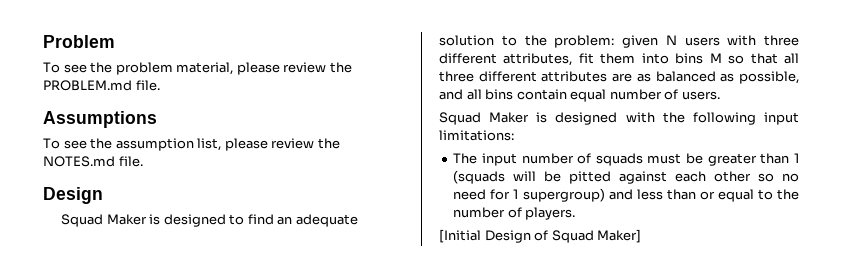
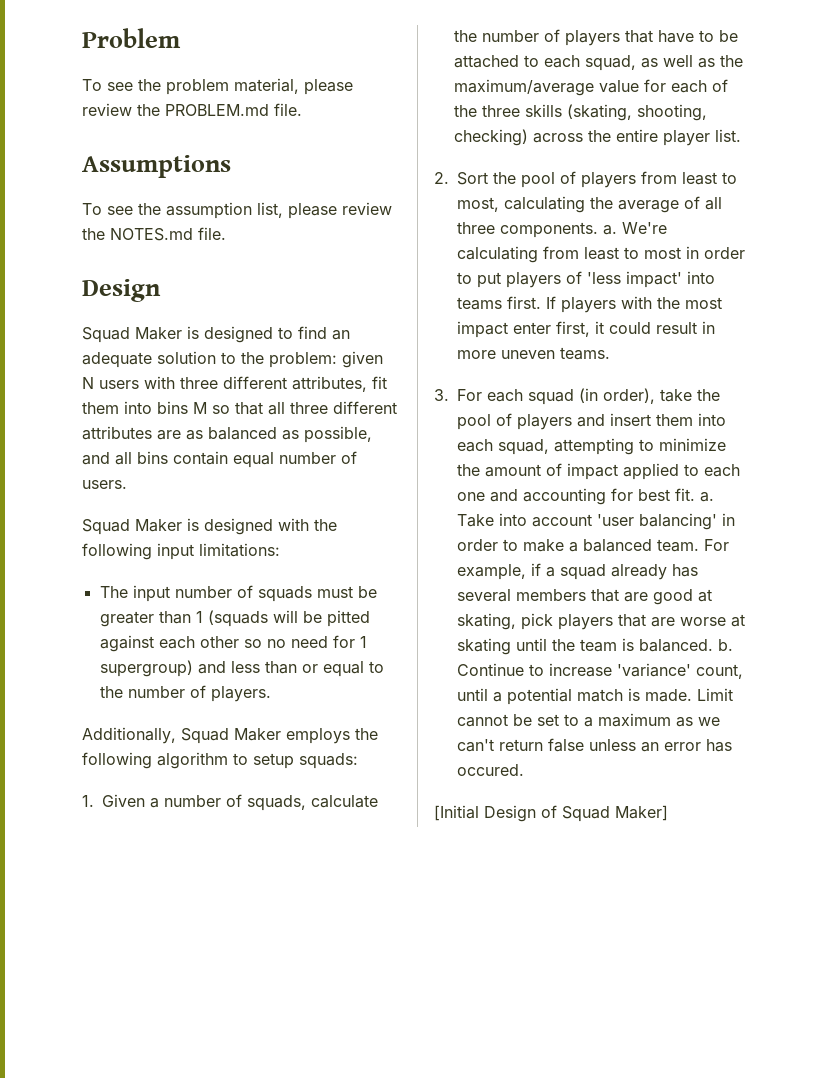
+ Additionally, Squad Maker employs the following algorithm to setup squads:
+ 1. Given a number of squads, calculate the number of players that have to be attached to each squad, as well as the maximum/average value for each of the three skills (skating, shooting, checking) across the entire player list.
+ 2. Sort the pool of players from least to most, calculating the average of all three components. a. We're calculating from least to most in order to put players of 'less impact' into teams first. If players with the most impact enter first, it could result in more uneven teams.
+ 3. For each squad (in order), take the pool of players and insert them into each squad, attempting to minimize the amount of impact applied to each one and accounting for best fit. a. Take into account 'user balancing' in order to make a balanced team. For example, if a squad already has several members that are good at skating, pick players that are worse at skating until the team is balanced. b. Continue to increase 'variance' count, until a potential match is made. Limit cannot be set to a maximum as we can't return false unless an error has occured.

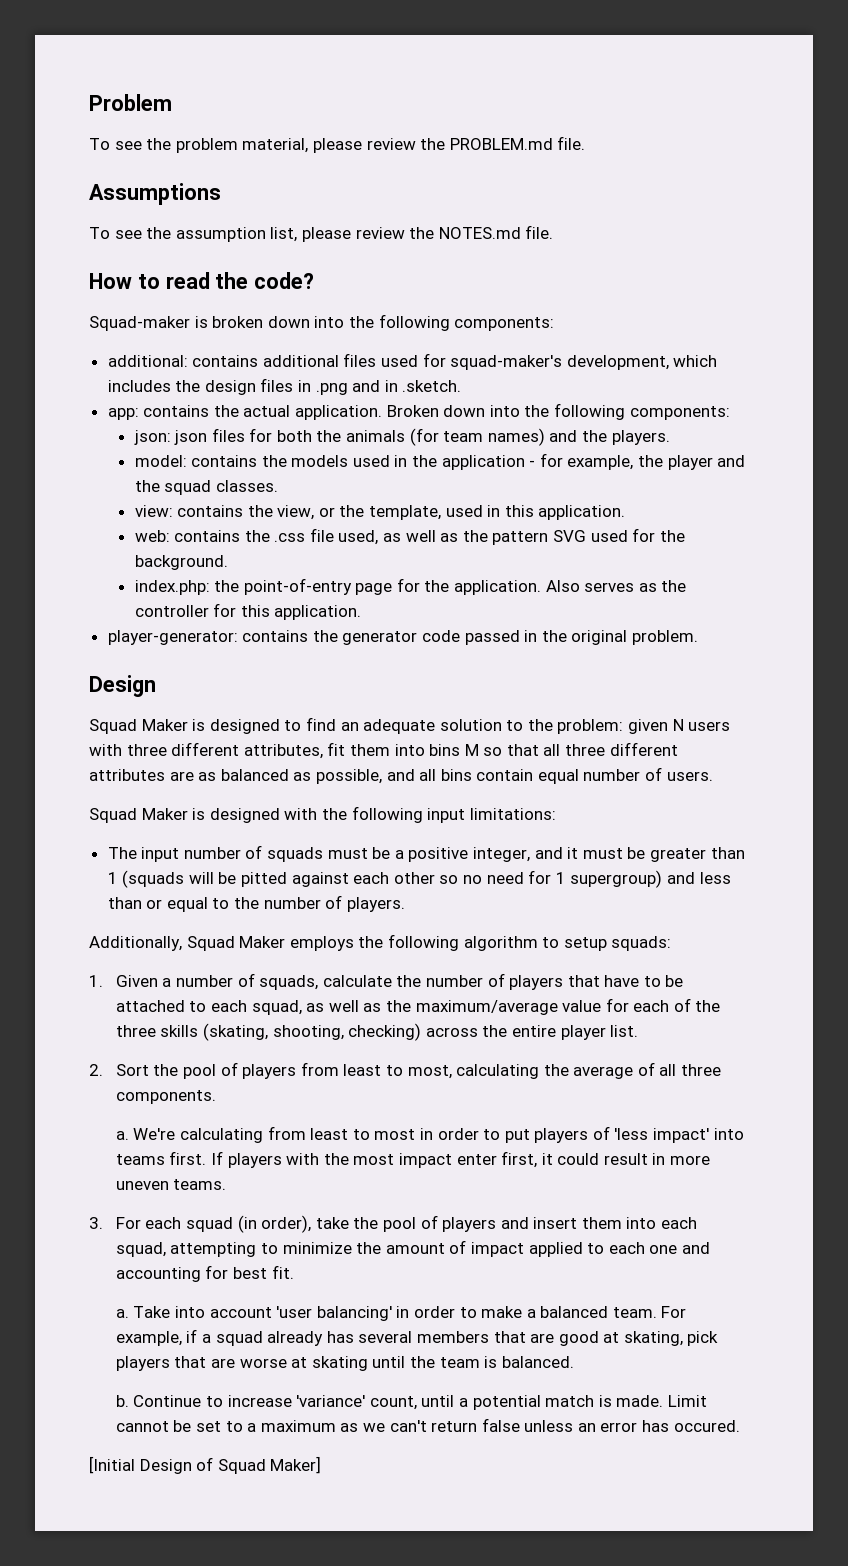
+ How to read the code?
+ Squad-maker is broken down into the following components:
+ additional: contains additional files used for squad-maker's development, which includes the design files in .png and in .sketch.
+ app: contains the actual application. Broken down into the following components:
+ json: json files for both the animals (for team names) and the players.
+ model: contains the models used in the application - for example, the player and the squad classes.
+ view: contains the view, or the template, used in this application.
+ web: contains the .css file used, as well as the pattern SVG used for the background.
+ index.php: the point-of-entry page for the application. Also serves as the controller for this application.
+ player-generator: contains the generator code passed in the original problem.
- The input number of squads must be greater than 1 (squads will be pitted against each other so no need for 1 supergroup) and less than or equal to the number of players.
+ The input number of squads must be a positive integer, and it must be greater than 1 (squads will be pitted against each other so no need for 1 supergroup) and less than or equal to the number of players.
- 2. Sort the pool of players from least to most, calculating the average of all three components. a.
+ 2. Sort the pool of players from least to most, calculating the average of all three components.
+ a.
- 3. For each squad (in order), take the pool of players and insert them into each squad, attempting to minimize the amount of impact applied to each one and accounting for best fit. a.
+ 3. For each squad (in order), take the pool of players and insert them into each squad, attempting to minimize the amount of impact applied to each one and accounting for best fit.
+ a.
- For example, if a squad already has several members that are good at skating, pick players that are worse at skating until the team is balanced. b.
+ For example, if a squad already has several members that are good at skating, pick players that are worse at skating until the team is balanced.
+ b.

